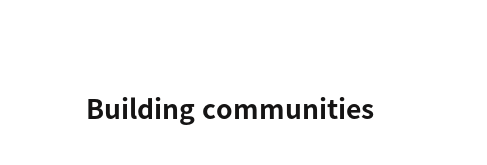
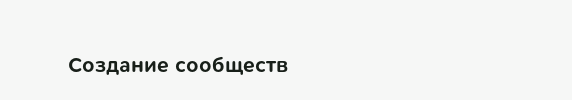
- Building communities
+ Создание сообществ

